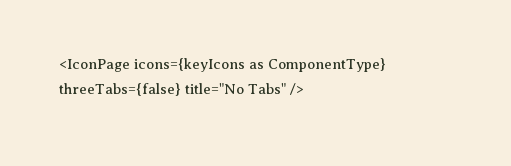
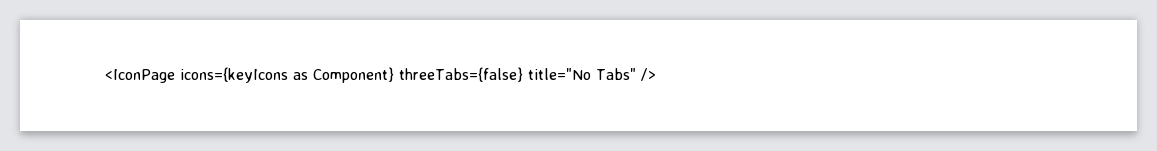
- <IconPage icons={keyIcons as ComponentType} threeTabs={false} title="No Tabs" />
+ <IconPage icons={keyIcons as Component} threeTabs={false} title="No Tabs" />

